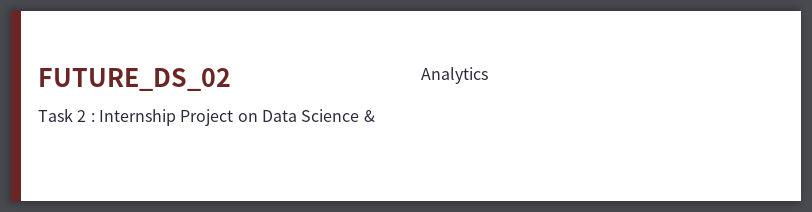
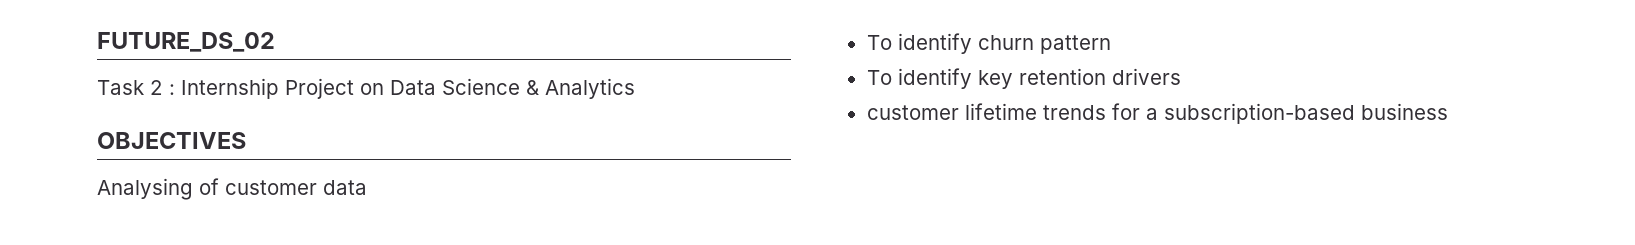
+ OBJECTIVES
+ Analysing of customer data
+ To identify churn pattern
+ To identify key retention drivers
+ customer lifetime trends for a subscription-based business

